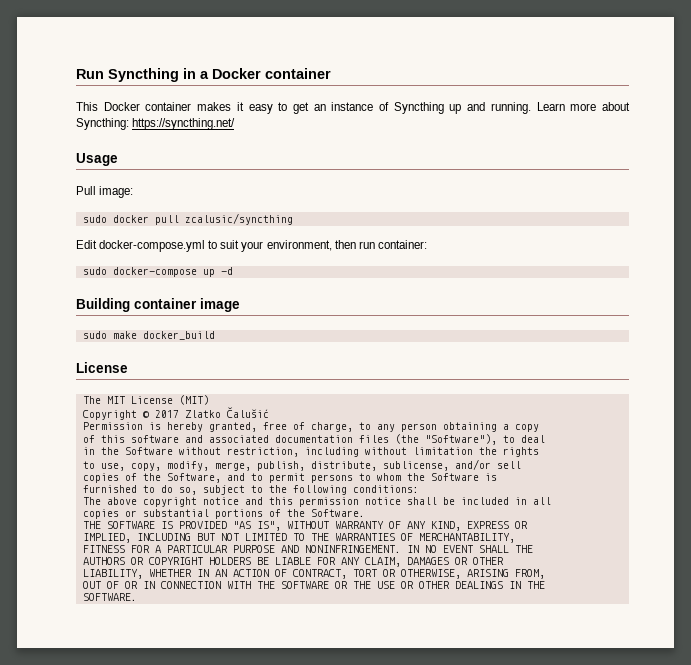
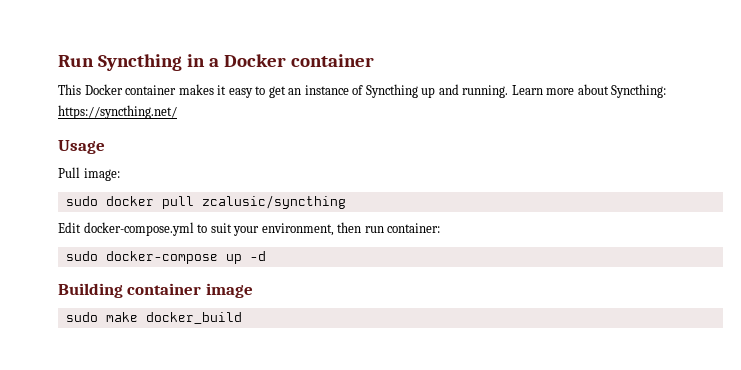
  sudo make docker_build
- License
- The MIT License (MIT)
- Copyright © 2017 Zlatko Čalušić
- Permission is hereby granted, free of charge, to any person obtaining a copy
- of this software and associated documentation files (the "Software"), to deal
- in the Software without restriction, including without limitation the rights
- to use, copy, modify, merge, publish, distribute, sublicense, and/or sell
- copies of the Software, and to permit persons to whom the Software is
- furnished to do so, subject to the following conditions:
- The above copyright notice and this permission notice shall be included in all
- copies or substantial portions of the Software.
- THE SOFTWARE IS PROVIDED "AS IS", WITHOUT WARRANTY OF ANY KIND, EXPRESS OR
- IMPLIED, INCLUDING BUT NOT LIMITED TO THE WARRANTIES OF MERCHANTABILITY,
- FITNESS FOR A PARTICULAR PURPOSE AND NONINFRINGEMENT. IN NO EVENT SHALL THE
- AUTHORS OR COPYRIGHT HOLDERS BE LIABLE FOR ANY CLAIM, DAMAGES OR OTHER
- LIABILITY, WHETHER IN AN ACTION OF CONTRACT, TORT OR OTHERWISE, ARISING FROM,
- OUT OF OR IN CONNECTION WITH THE SOFTWARE OR THE USE OR OTHER DEALINGS IN THE
- SOFTWARE.

